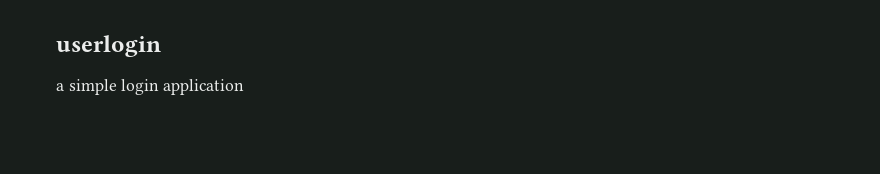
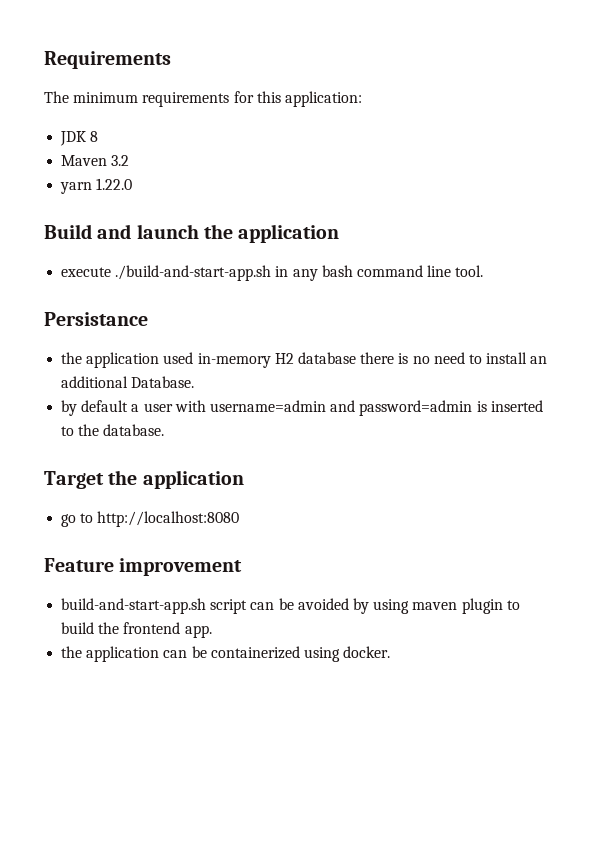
- userlogin
- a simple login application
+ Requirements
+ The minimum requirements for this application:
+ JDK 8
+ Maven 3.2
+ yarn 1.22.0
+ Build and launch the application
+ execute ./build-and-start-app.sh in any bash command line tool.
+ Persistance
+ the application used in-memory H2 database there is no need to install an additional Database.
+ by default a user with username=admin and password=admin is inserted to the database.
+ Target the application
+ go to http://localhost:8080
+ Feature improvement
+ build-and-start-app.sh script can be avoided by using maven plugin to build the frontend app.
+ the application can be containerized using docker.

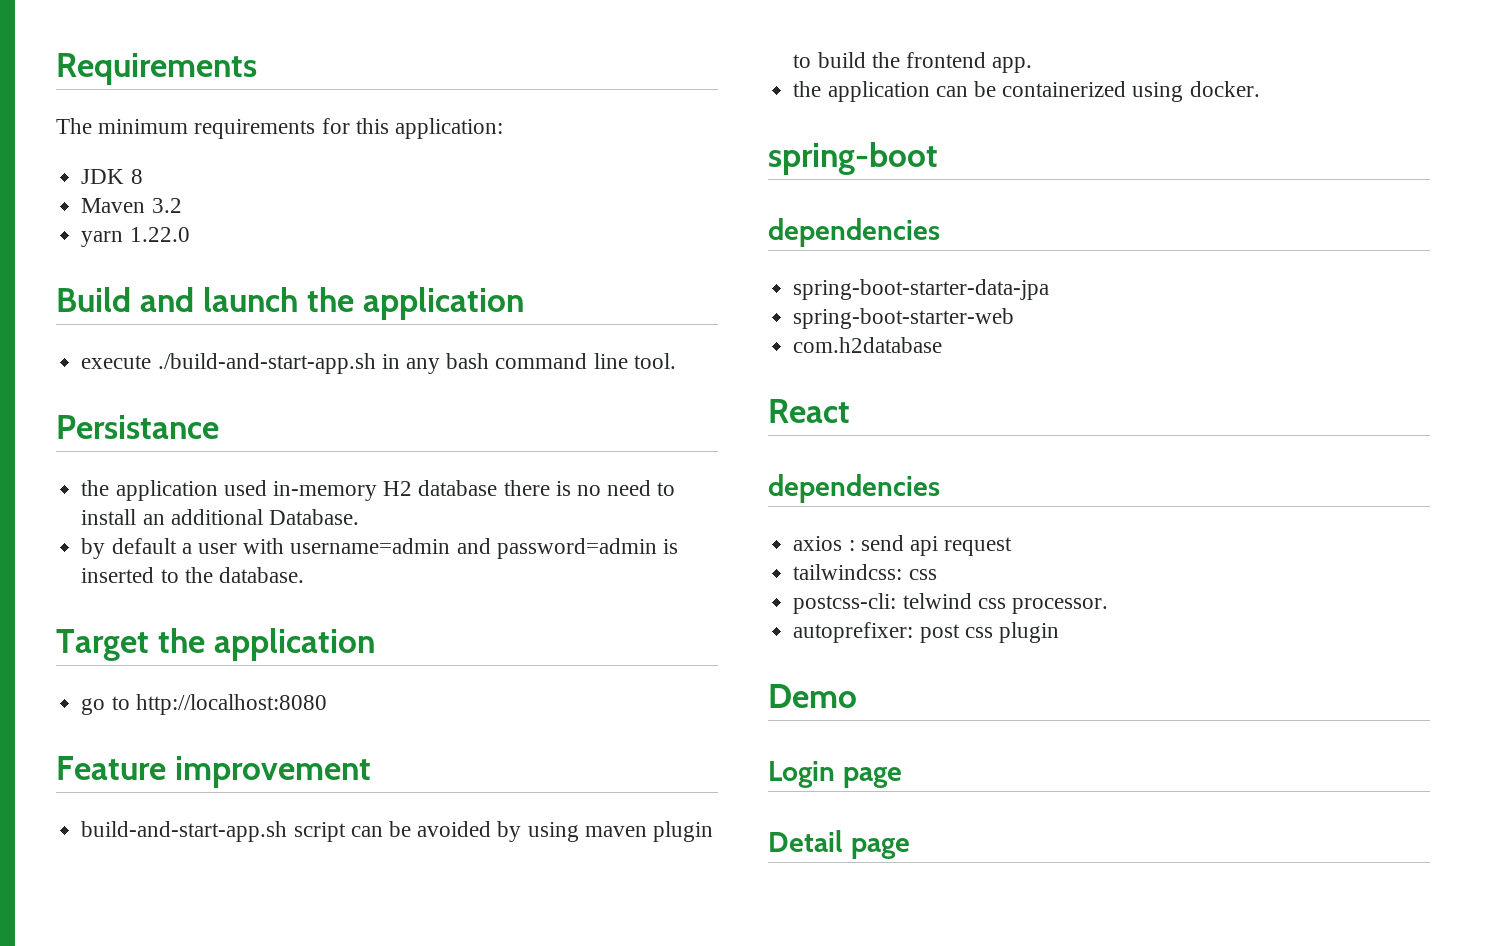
+ spring-boot
+ dependencies
+ spring-boot-starter-data-jpa
+ spring-boot-starter-web
+ com.h2database
+ React
+ dependencies
+ axios : send api request
+ tailwindcss: css
+ postcss-cli: telwind css processor.
+ autoprefixer: post css plugin
+ Demo
+ Login page
+ Detail page

